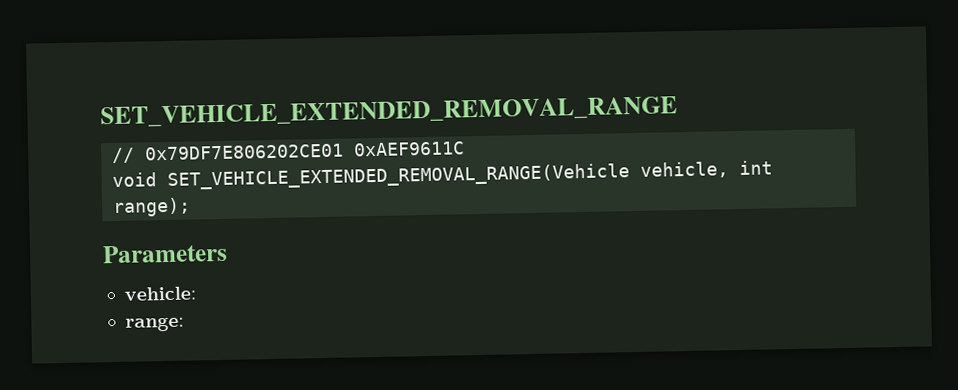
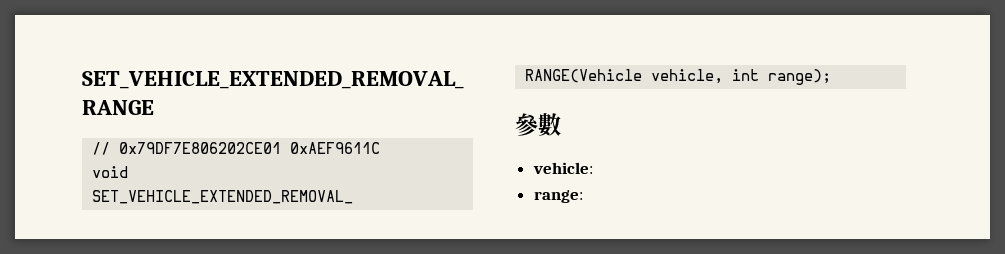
- Parameters
+ 參數

